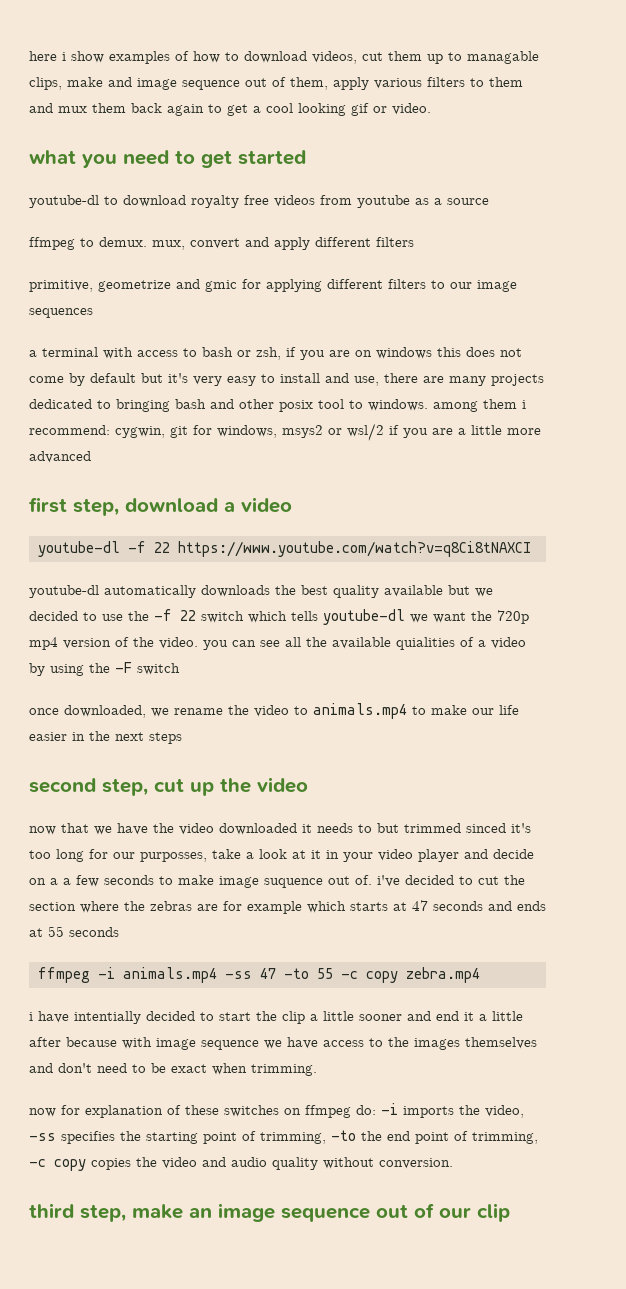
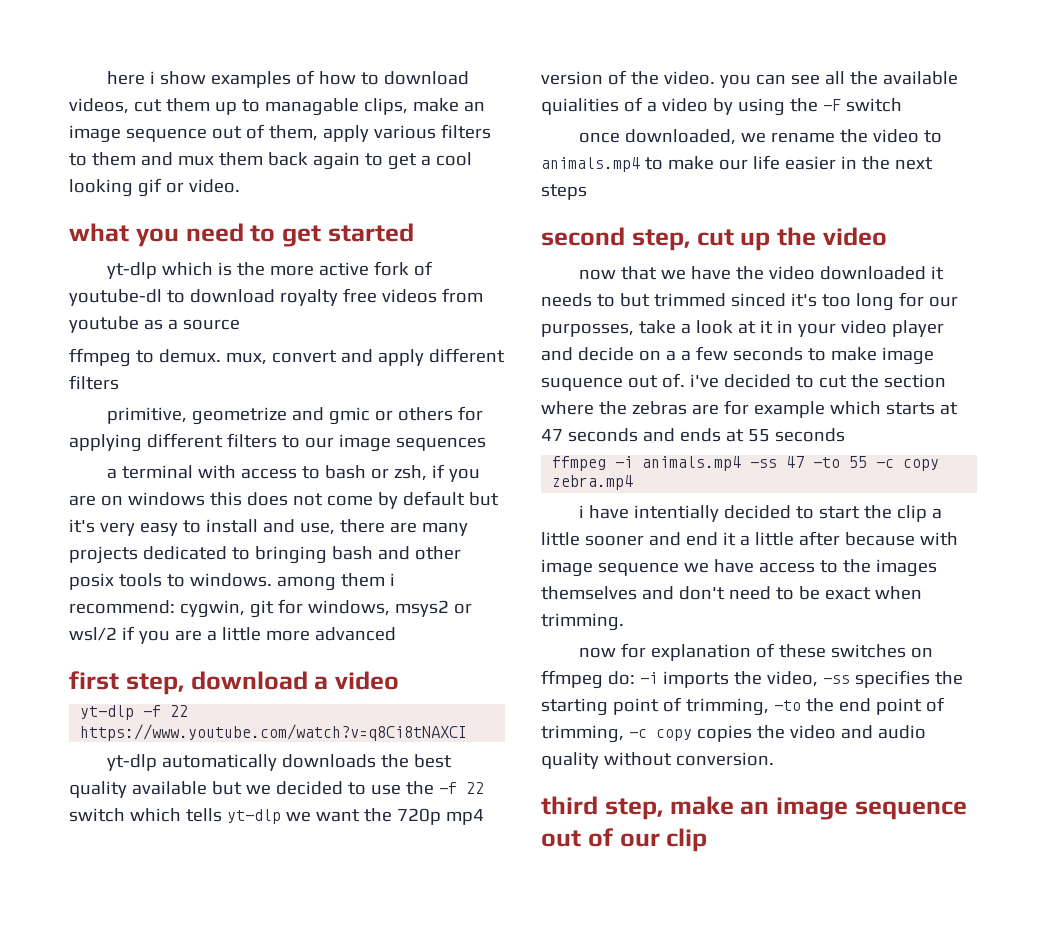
- here i show examples of how to download videos, cut them up to managable clips, make and image sequence out of them, apply various filters to them and mux them back again to get a cool looking gif or video.
+ here i show examples of how to download videos, cut them up to managable clips, make an image sequence out of them, apply various filters to them and mux them back again to get a cool looking gif or video.
- youtube-dl to download royalty free videos from youtube as a source
+ yt-dlp which is the more active fork of youtube-dl to download royalty free videos from youtube as a source
- primitive, geometrize and gmic for applying different filters to our image sequences
+ primitive, geometrize and gmic or others for applying different filters to our image sequences
- a terminal with access to bash or zsh, if you are on windows this does not come by default but it's very easy to install and use, there are many projects dedicated to bringing bash and other posix tool to windows. among them i recommend: cygwin, git for windows, msys2 or wsl/2 if you are a little more advanced
+ a terminal with access to bash or zsh, if you are on windows this does not come by default but it's very easy to install and use, there are many projects dedicated to bringing bash and other posix tools to windows. among them i recommend: cygwin, git for windows, msys2 or wsl/2 if you are a little more advanced
- youtube-dl -f 22 https://www.youtube.com/watch?v=q8Ci8tNAXCI
+ yt-dlp -f 22 https://www.youtube.com/watch?v=q8Ci8tNAXCI
- youtube-dl automatically downloads the best quality available but we decided to use the -f 22 switch which tells youtube-dl we want the 720p mp4 version of the video. you can see all the available quialities of a video by using the -F switch
+ yt-dlp automatically downloads the best quality available but we decided to use the -f 22 switch which tells yt-dlp we want the 720p mp4 version of the video. you can see all the available quialities of a video by using the -F switch

